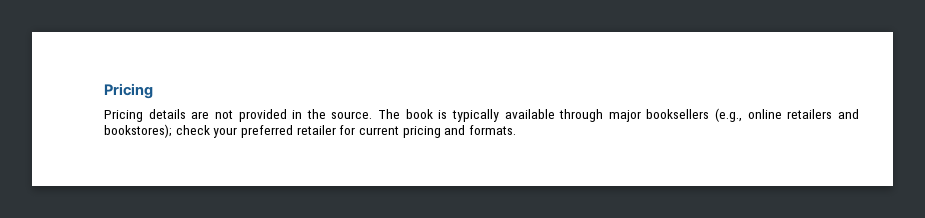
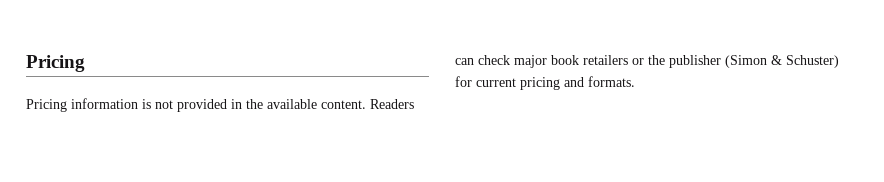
- Pricing details are not provided in the source. The book is typically available through major booksellers (e.g., online retailers and bookstores); check your preferred retailer for current pricing and formats.
+ Pricing information is not provided in the available content. Readers can check major book retailers or the publisher (Simon & Schuster) for current pricing and formats.

